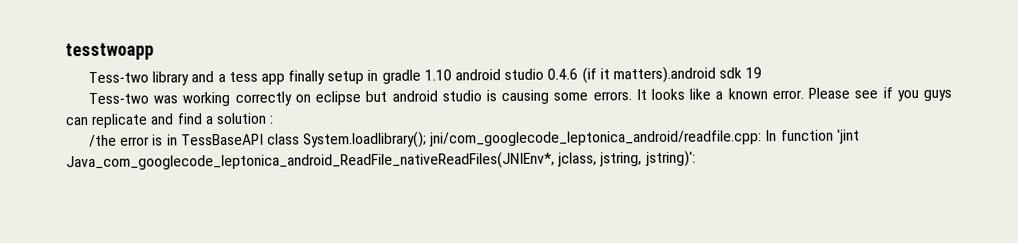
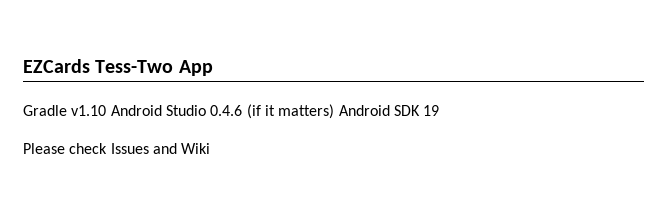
- tesstwoapp
- Tess-two library and a tess app finally setup in gradle 1.10 android studio 0.4.6 (if it matters).android sdk 19
- Tess-two was working correctly on eclipse but android studio is causing some errors. It looks like a known error. Please see if you guys can replicate and find a solution :
- /the error is in TessBaseAPI class System.loadlibrary(); jni/com_googlecode_leptonica_android/readfile.cpp: In function 'jint Java_com_googlecode_leptonica_android_ReadFile_nativeReadFiles(JNIEnv*, jclass, jstring, jstring)':
+ EZCards Tess-Two App
+ Gradle v1.10 Android Studio 0.4.6 (if it matters) Android SDK 19
+ Please check Issues and Wiki

